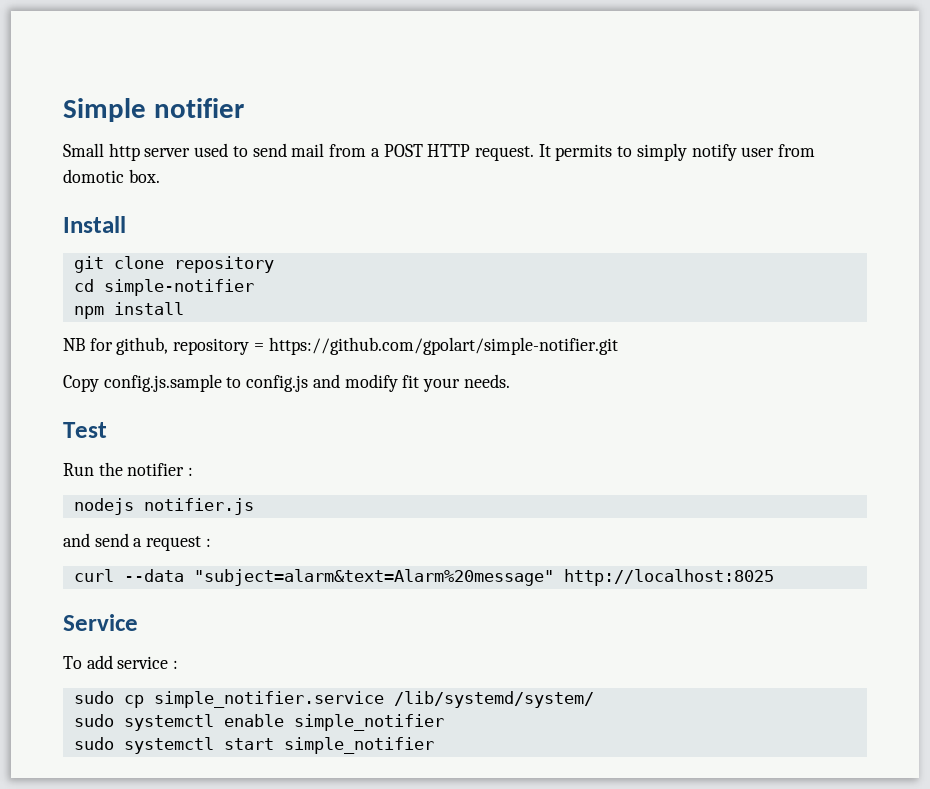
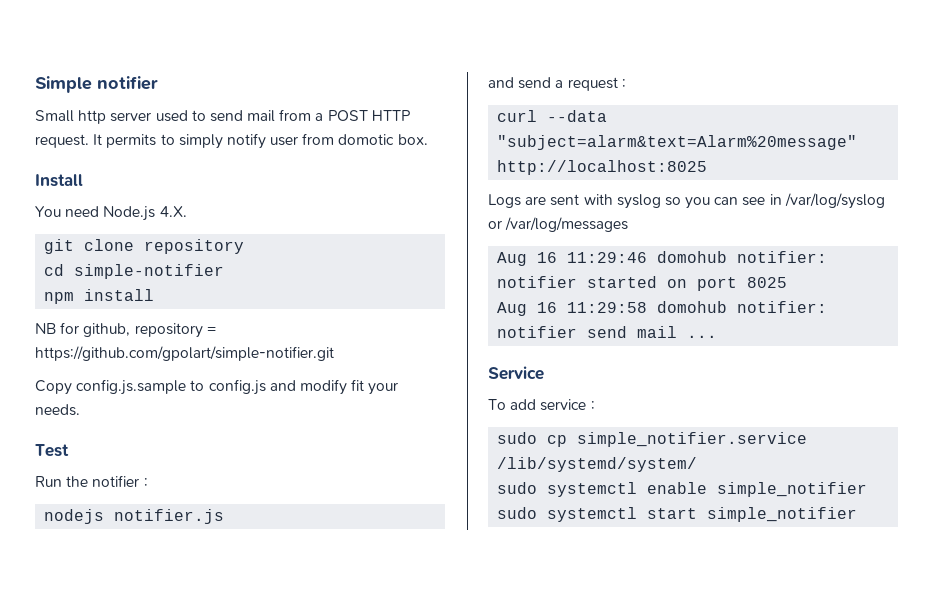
+ You need Node.js 4.X.
+ Logs are sent with syslog so you can see in /var/log/syslog or /var/log/messages
+ Aug 16 11:29:46 domohub notifier: notifier started on port 8025
+ Aug 16 11:29:58 domohub notifier: notifier send mail ...

